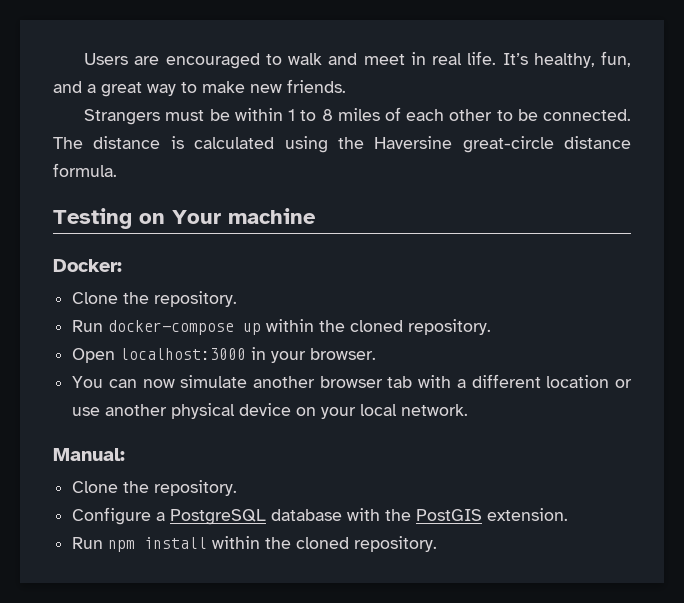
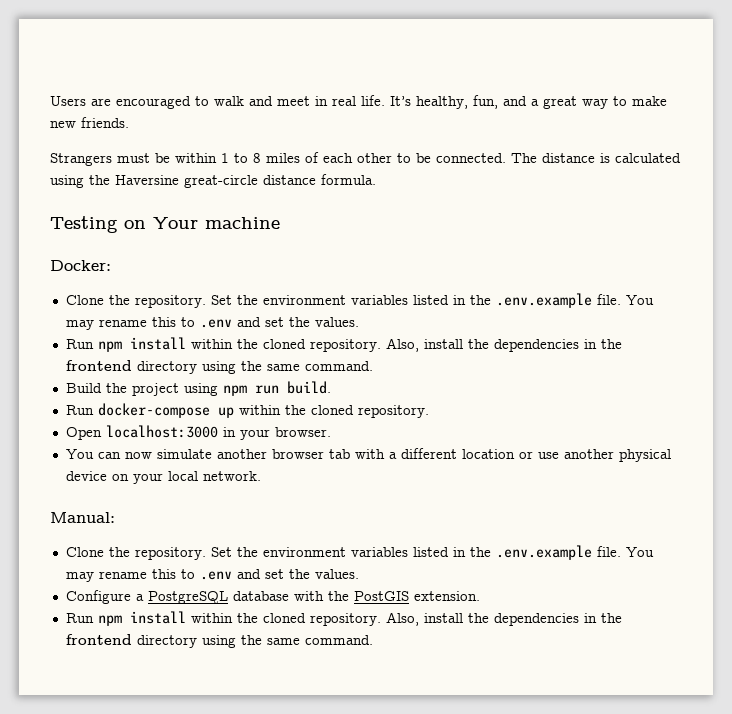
  Docker:
- Clone the repository.
+ Clone the repository. Set the environment variables listed in the .env.example file. You may rename this to .env and set the values.
+ Run npm install within the cloned repository. Also, install the dependencies in the frontend directory using the same command.
+ Build the project using npm run build.
  Manual:
- Clone the repository.
+ Clone the repository. Set the environment variables listed in the .env.example file. You may rename this to .env and set the values.
  Configure a PostgreSQL database with the PostGIS extension.
- Run npm install within the cloned repository.
+ Run npm install within the cloned repository. Also, install the dependencies in the frontend directory using the same command.

